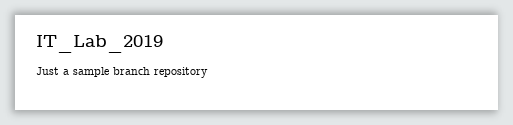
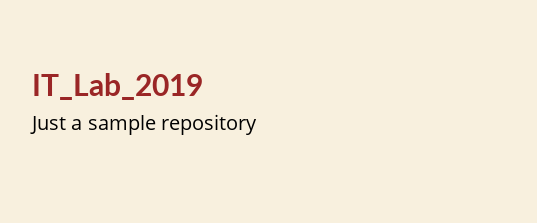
- Just a sample branch repository
+ Just a sample repository

